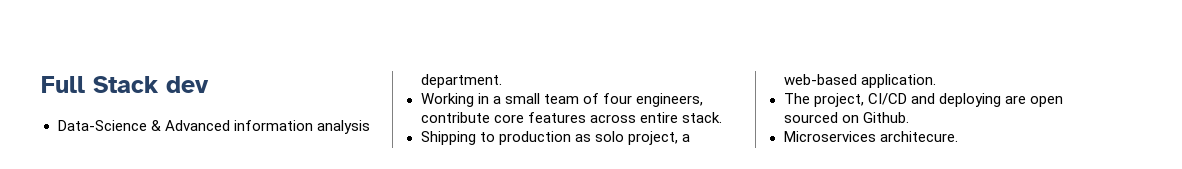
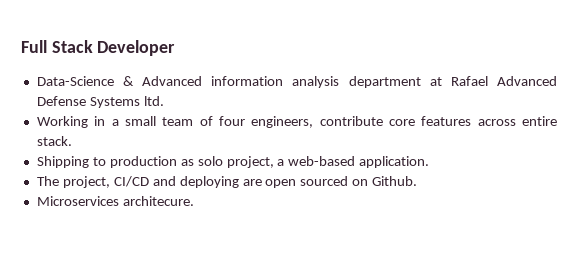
- Full Stack dev
+ Full Stack Developer
- Data-Science & Advanced information analysis department.
+ Data-Science & Advanced information analysis department at Rafael Advanced Defense Systems ltd.

